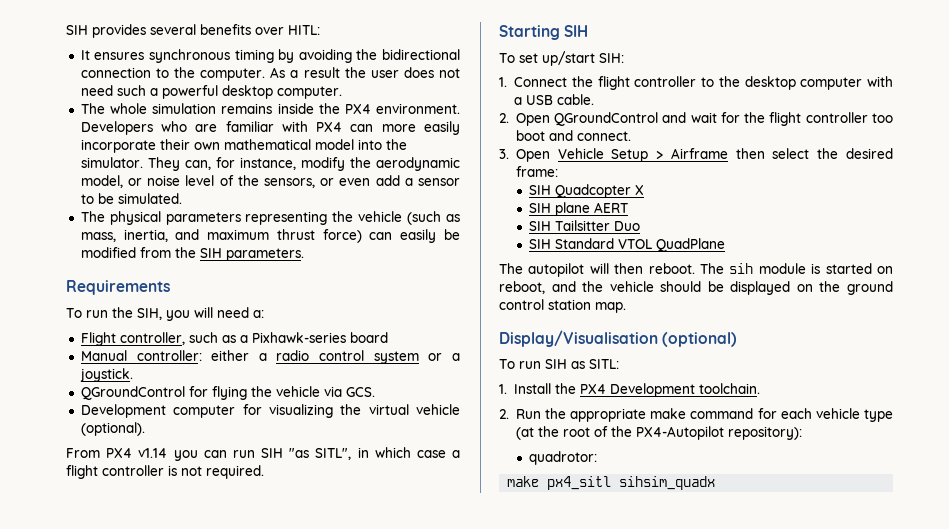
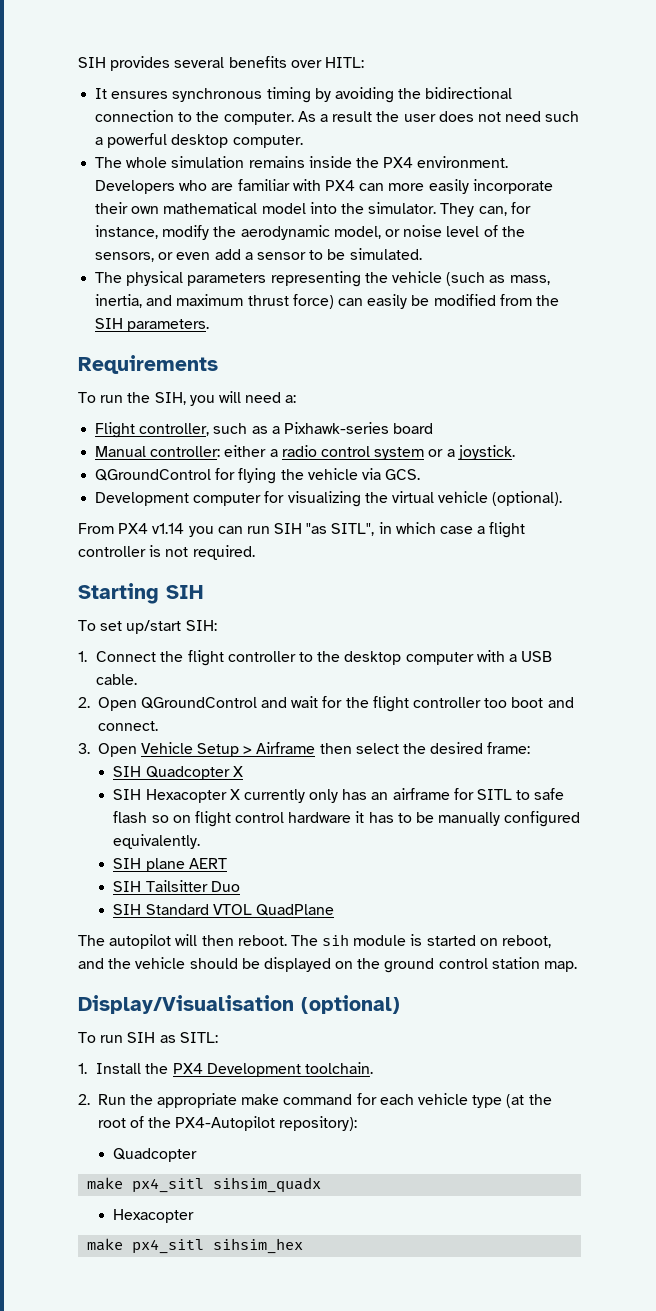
+ SIH Hexacopter X currently only has an airframe for SITL to safe flash so on flight control hardware it has to be manually configured equivalently.
  2. Run the appropriate make command for each vehicle type (at the root of the PX4-Autopilot repository):
- quadrotor:
+ Quadcopter
  make px4_sitl sihsim_quadx
+ Hexacopter
+ make px4_sitl sihsim_hex

